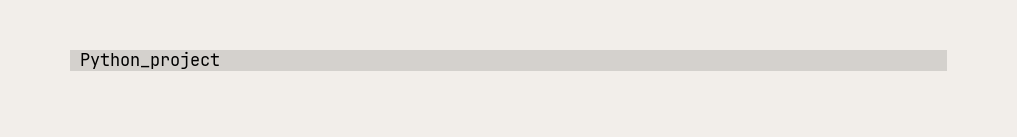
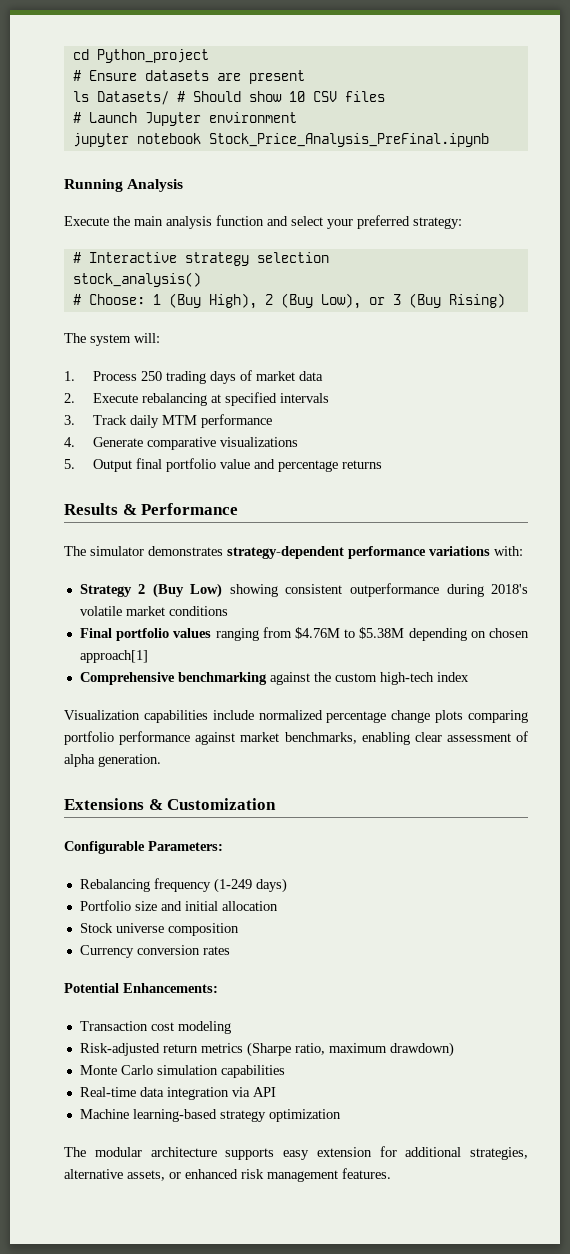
- Python_project
+ cd Python_project
+ # Ensure datasets are present
+ ls Datasets/ # Should show 10 CSV files
+ # Launch Jupyter environment
+ jupyter notebook Stock_Price_Analysis_PreFinal.ipynb
+ Running Analysis
+ Execute the main analysis function and select your preferred strategy:
+ # Interactive strategy selection
+ stock_analysis()
+ # Choose: 1 (Buy High), 2 (Buy Low), or 3 (Buy Rising)
+ The system will:
+ 1. Process 250 trading days of market data
+ 2. Execute rebalancing at specified intervals
+ 3. Track daily MTM performance
+ 4. Generate comparative visualizations
+ 5. Output final portfolio value and percentage returns
+ Results & Performance
+ The simulator demonstrates strategy-dependent performance variations with:
+ Strategy 2 (Buy Low) showing consistent outperformance during 2018's volatile market conditions
+ Final portfolio values ranging from $4.76M to $5.38M depending on chosen approach[1]
+ Comprehensive benchmarking against the custom high-tech index
+ Visualization capabilities include normalized percentage change plots comparing portfolio performance against market benchmarks, enabling clear assessment of alpha generation.
+ Extensions & Customization
+ Configurable Parameters:
+ Rebalancing frequency (1-249 days)
+ Portfolio size and initial allocation
+ Stock universe composition
+ Currency conversion rates
+ Potential Enhancements:
+ Transaction cost modeling
+ Risk-adjusted return metrics (Sharpe ratio, maximum drawdown)
+ Monte Carlo simulation capabilities
+ Real-time data integration via API
+ Machine learning-based strategy optimization
+ The modular architecture supports easy extension for additional strategies, alternative assets, or enhanced risk management features.

